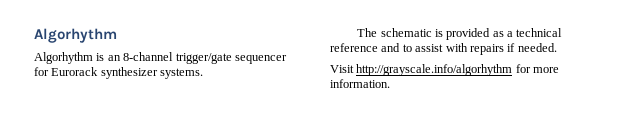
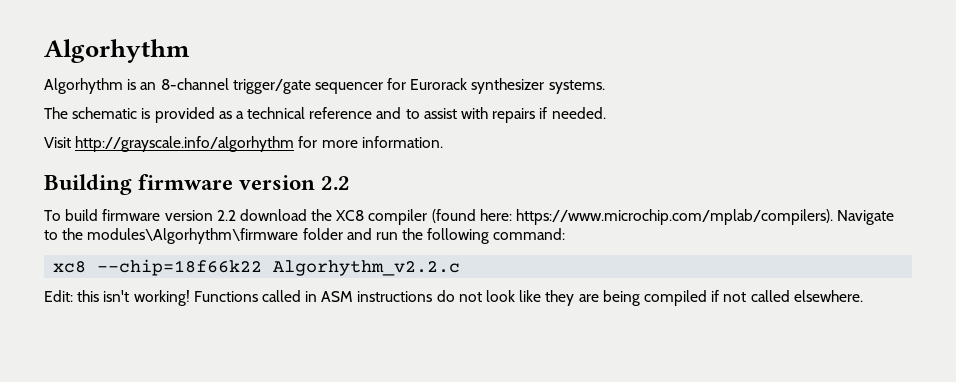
+ Building firmware version 2.2
+ To build firmware version 2.2 download the XC8 compiler (found here: https://www.microchip.com/mplab/compilers). Navigate to the modules\Algorhythm\firmware folder and run the following command:
+ xc8 --chip=18f66k22 Algorhythm_v2.2.c
+ Edit: this isn't working! Functions called in ASM instructions do not look like they are being compiled if not called elsewhere.

